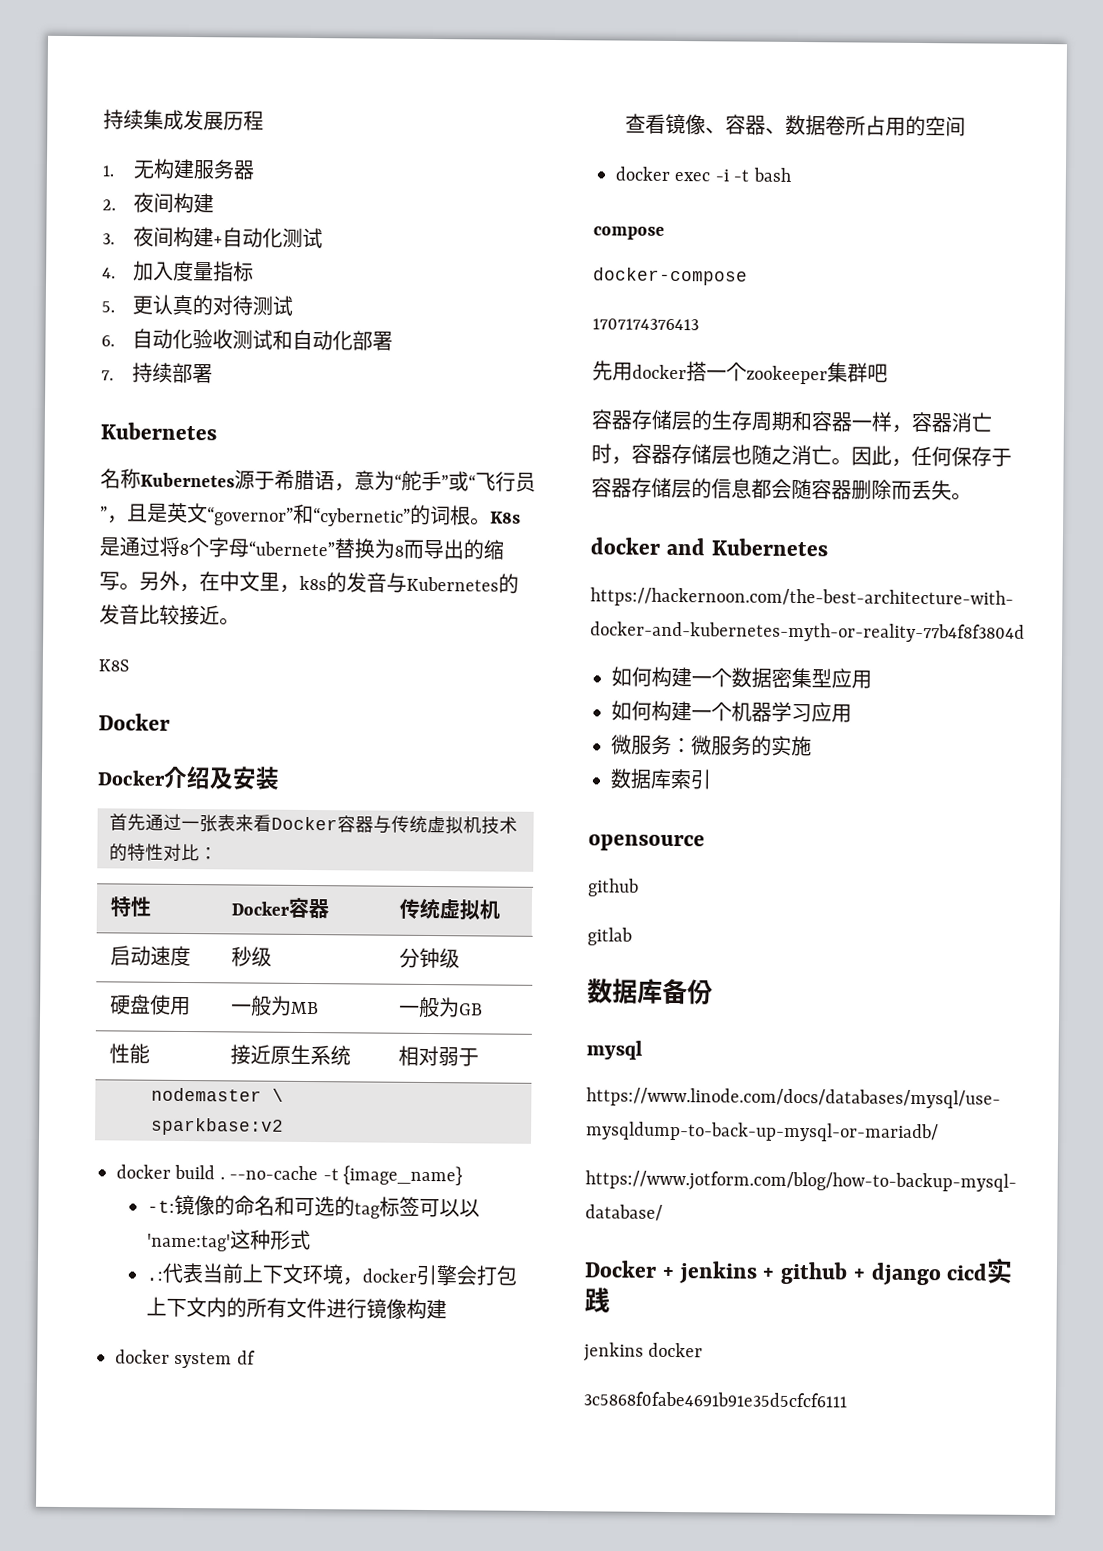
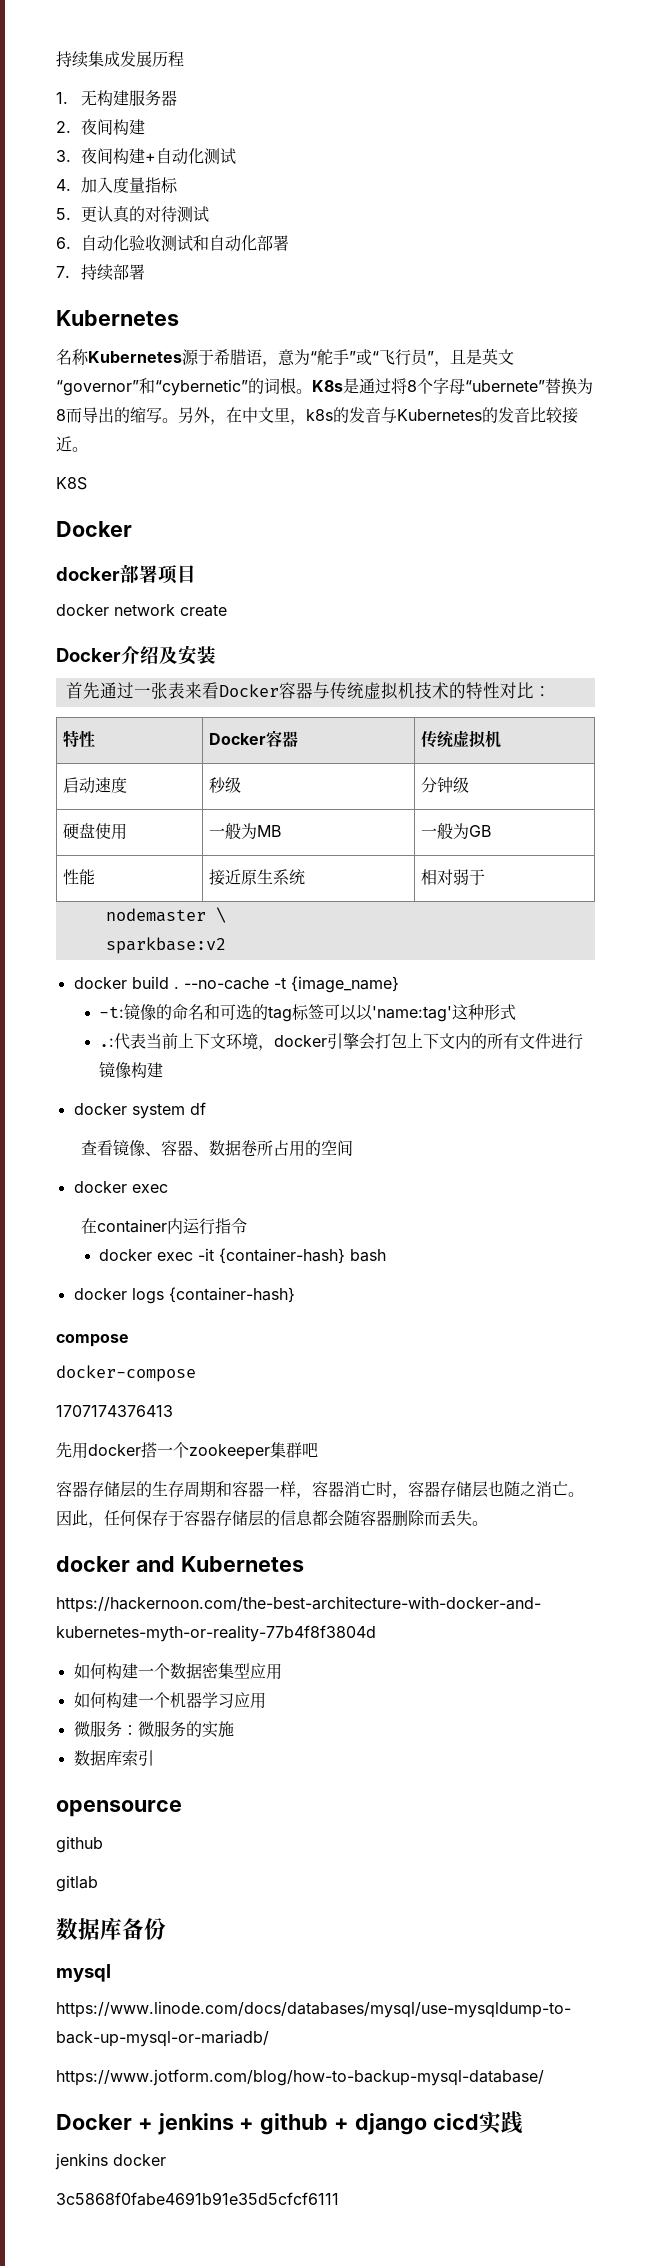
+ docker部署项目
+ docker network create
  查看镜像、容器、数据卷所占用的空间
- docker exec -i -t bash
+ docker exec
+ 在container内运行指令
+ docker exec -it {container-hash} bash
+ docker logs {container-hash}

